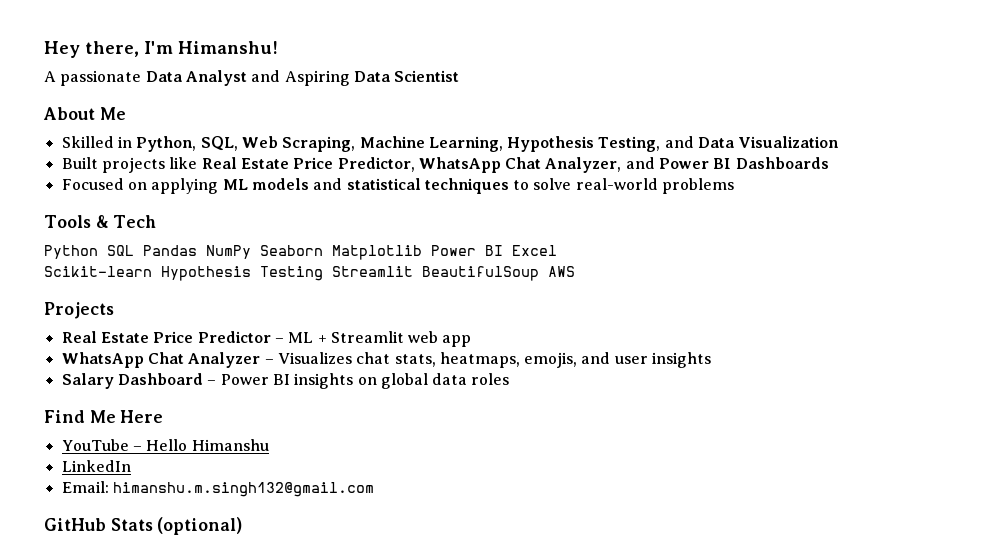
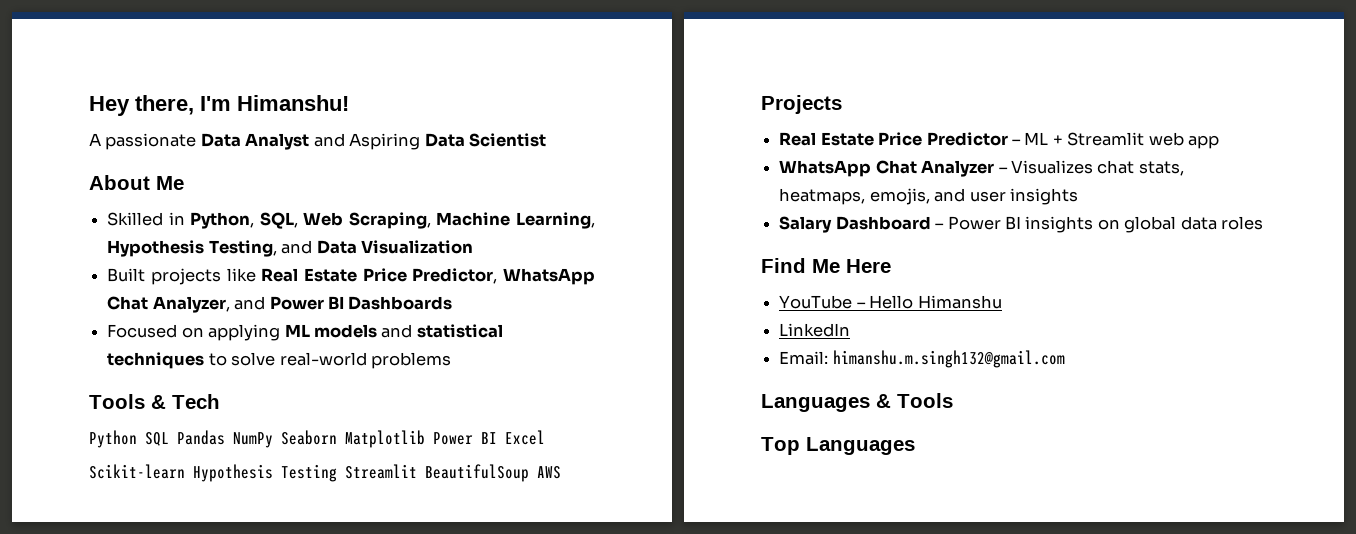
- GitHub Stats (optional)
+ Languages & Tools
+ Top Languages

